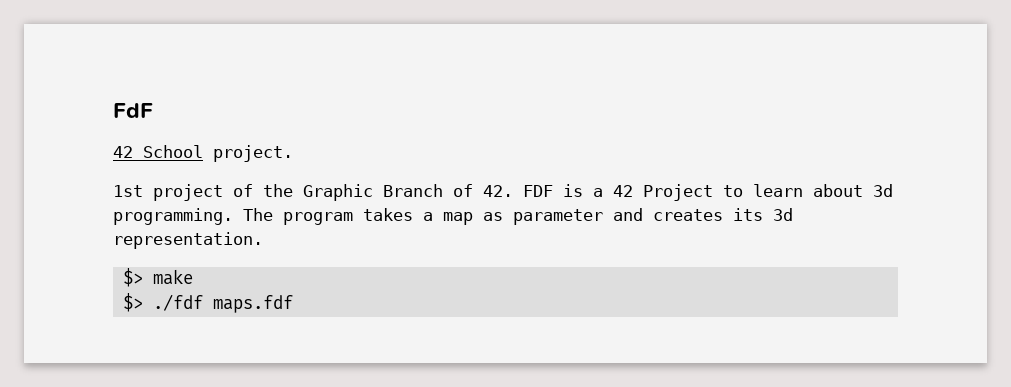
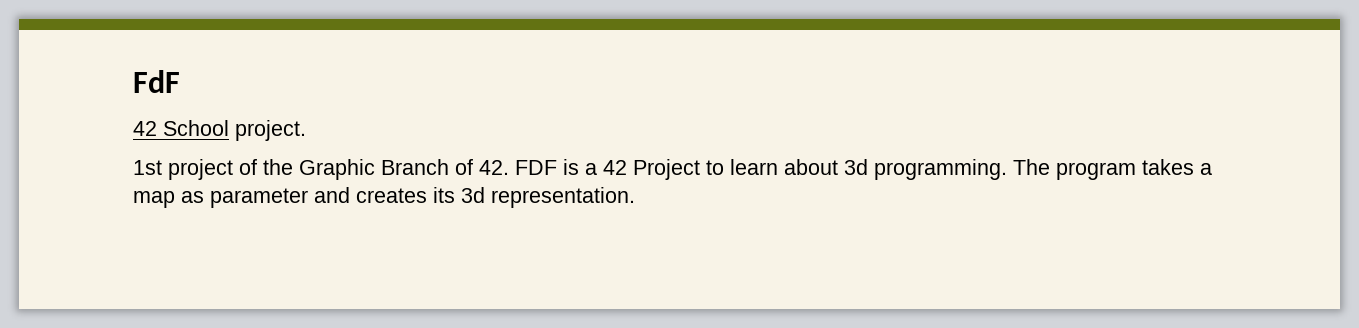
- $> make
- $> ./fdf maps.fdf

